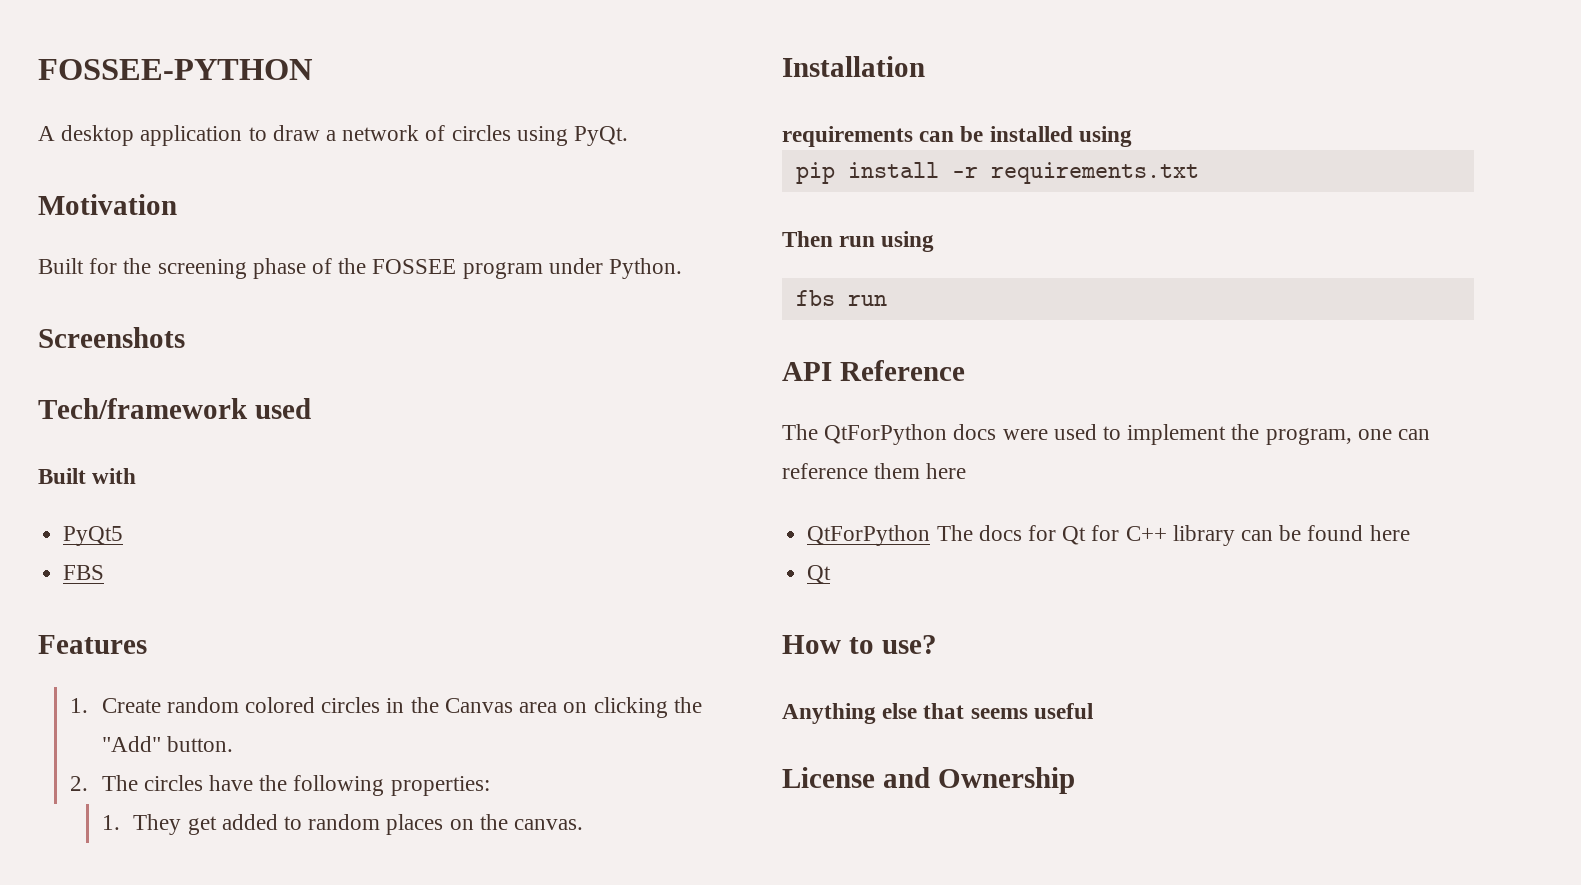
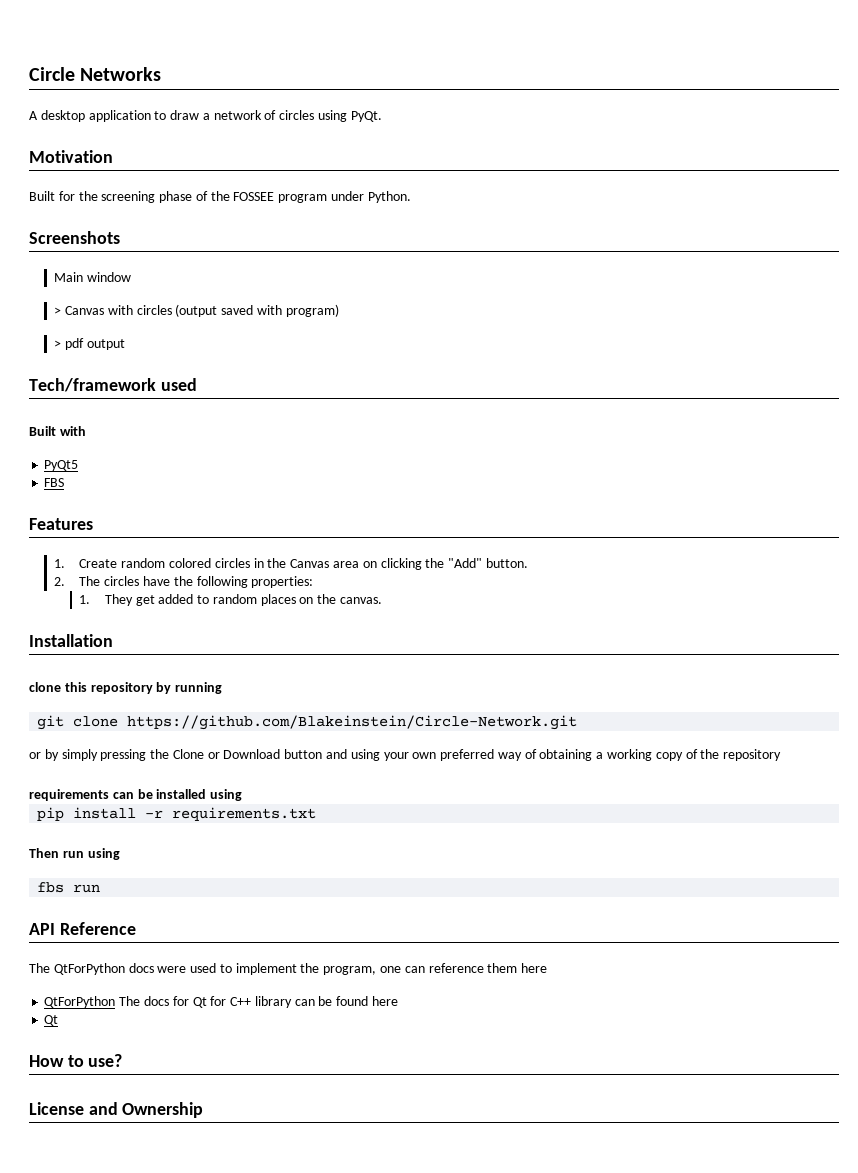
- FOSSEE-PYTHON
+ Circle Networks
+ Main window
+ > Canvas with circles (output saved with program)
+ > pdf output
+ clone this repository by running
+ git clone https://github.com/Blakeinstein/Circle-Network.git
+ or by simply pressing the Clone or Download button and using your own preferred way of obtaining a working copy of the repository
- Anything else that seems useful

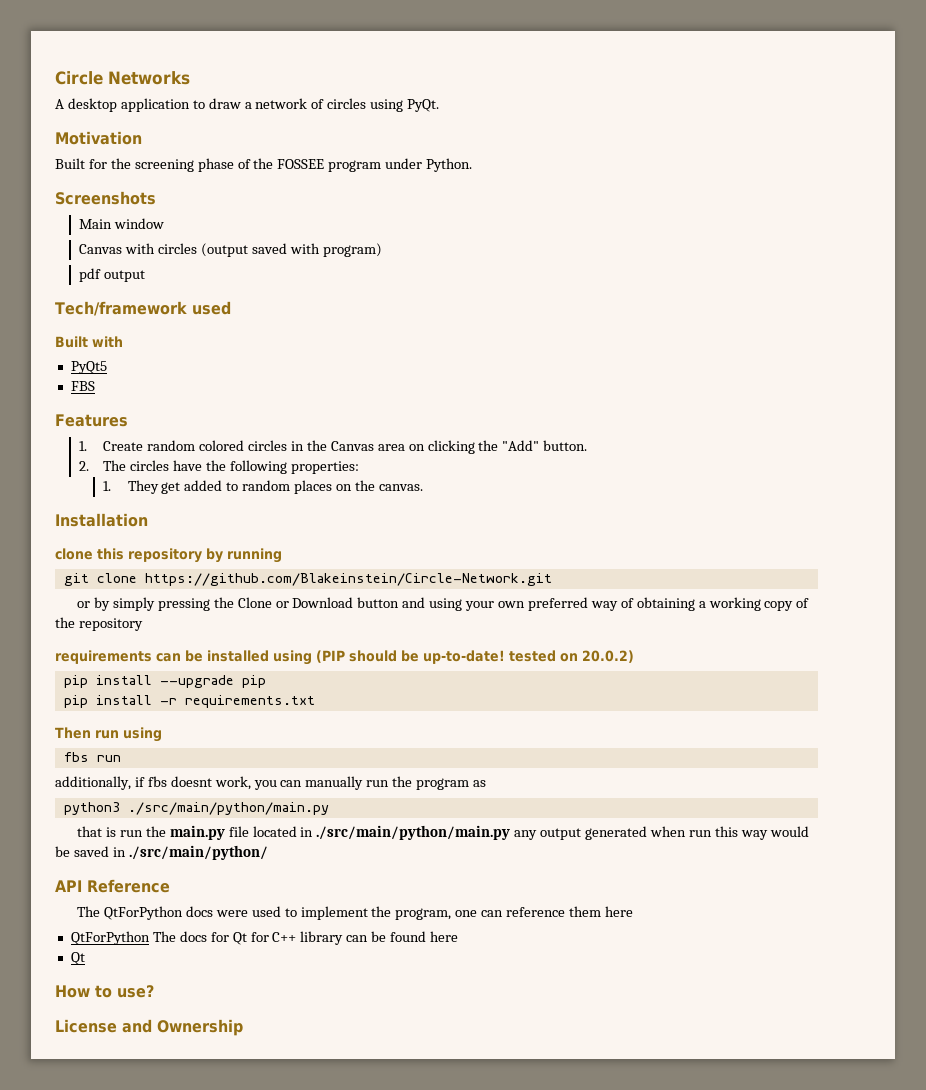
- > Canvas with circles (output saved with program)
+ Canvas with circles (output saved with program)
- > pdf output
+ pdf output
- requirements can be installed using
+ requirements can be installed using (PIP should be up-to-date! tested on 20.0.2)
+ pip install --upgrade pip
+ additionally, if fbs doesnt work, you can manually run the program as
+ python3 ./src/main/python/main.py
+ that is run the main.py file located in ./src/main/python/main.py any output generated when run this way would be saved in ./src/main/python/

